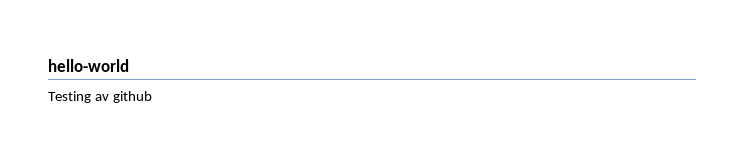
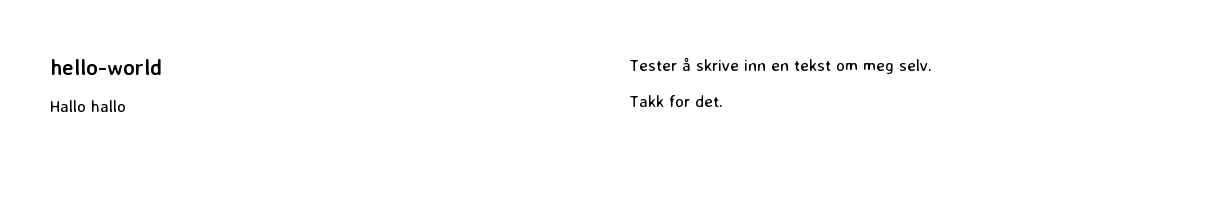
- Testing av github
+ Hallo hallo
+ Tester å skrive inn en tekst om meg selv.
+ Takk for det.

